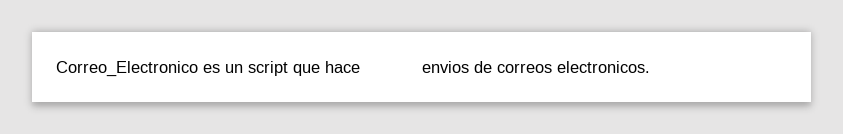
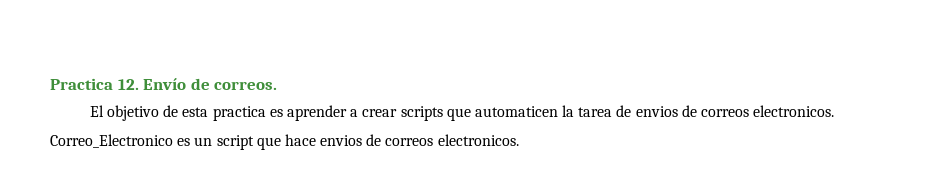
+ Practica 12. Envío de correos.
+ El objetivo de esta practica es aprender a crear scripts que automaticen la tarea de envios de correos electronicos.

